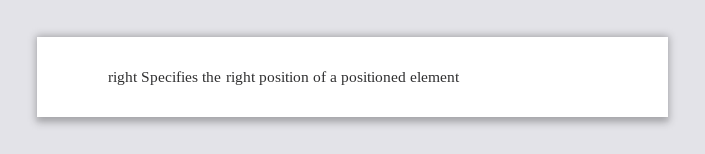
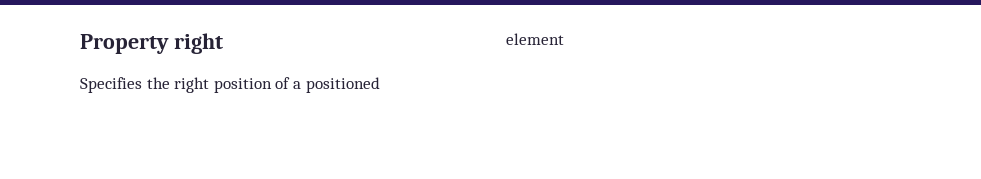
- right Specifies the right position of a positioned element
+ Property right
+ Specifies the right position of a positioned
+ element

